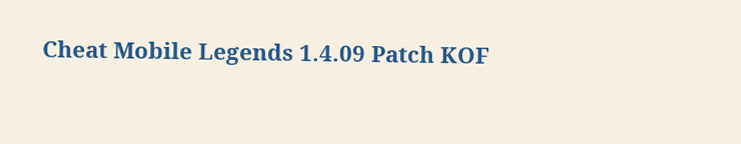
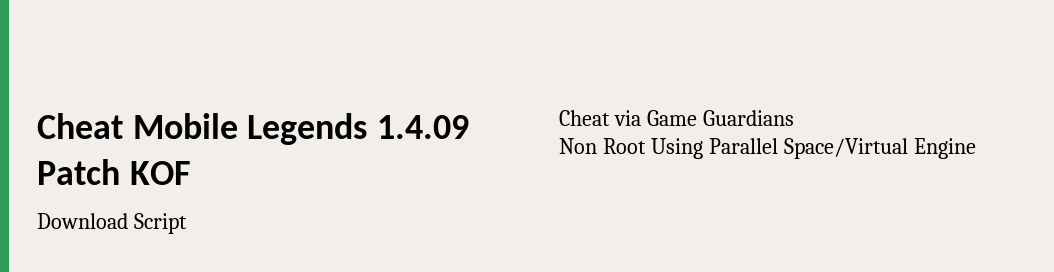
+ Download Script
+ Cheat via Game Guardians
+ Non Root Using Parallel Space/Virtual Engine

